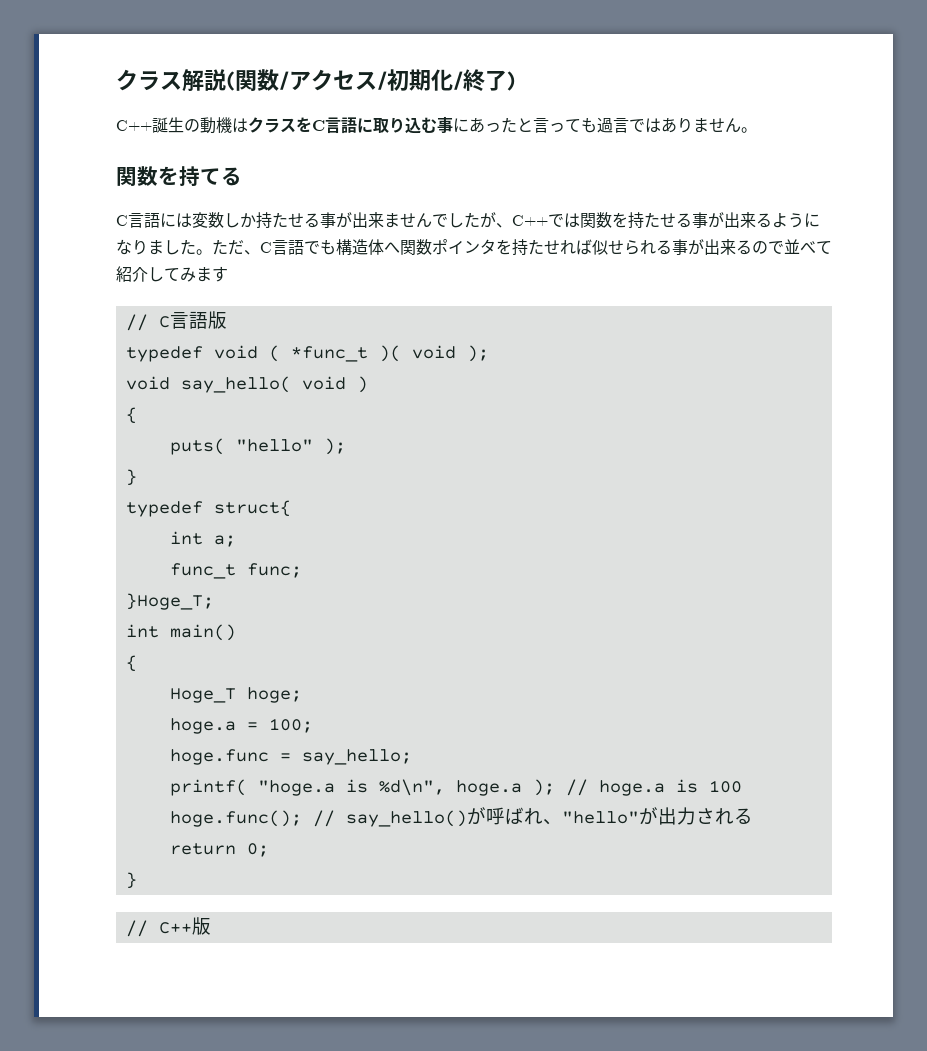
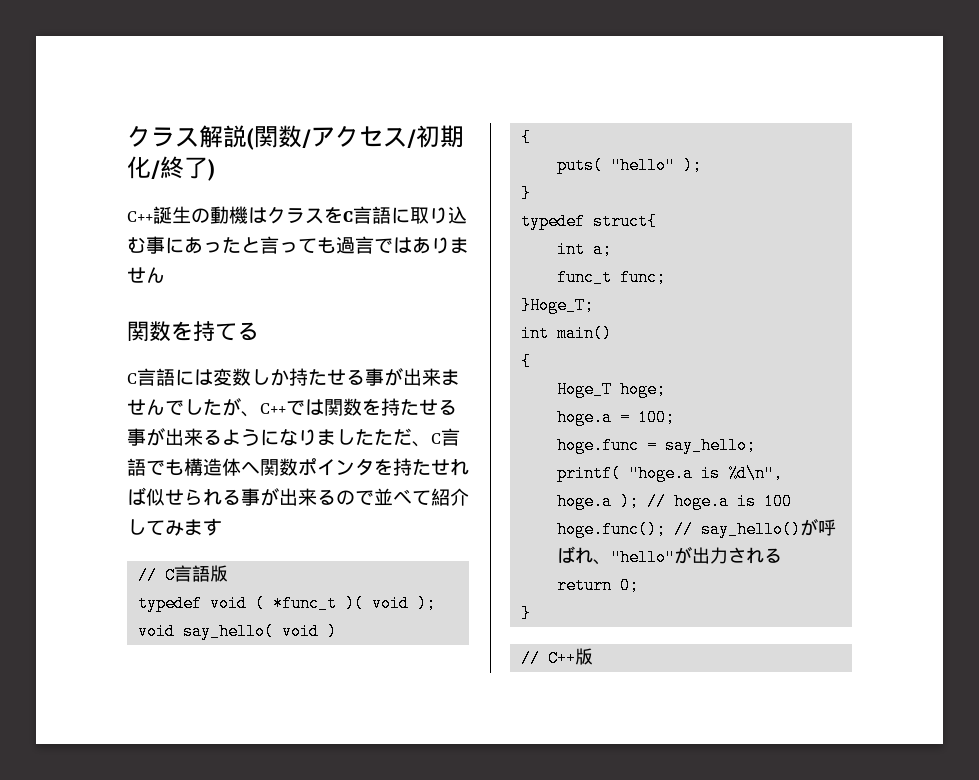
- C++誕生の動機はクラスをC言語に取り込む事にあったと言っても過言ではありません。
+ C++誕生の動機はクラスをC言語に取り込む事にあったと言っても過言ではありません
- C言語には変数しか持たせる事が出来ませんでしたが、C++では関数を持たせる事が出来るようになりました。ただ、C言語でも構造体へ関数ポインタを持たせれば似せられる事が出来るので並べて紹介してみます
+ C言語には変数しか持たせる事が出来ませんでしたが、C++では関数を持たせる事が出来るようになりましたただ、C言語でも構造体へ関数ポインタを持たせれば似せられる事が出来るので並べて紹介してみます

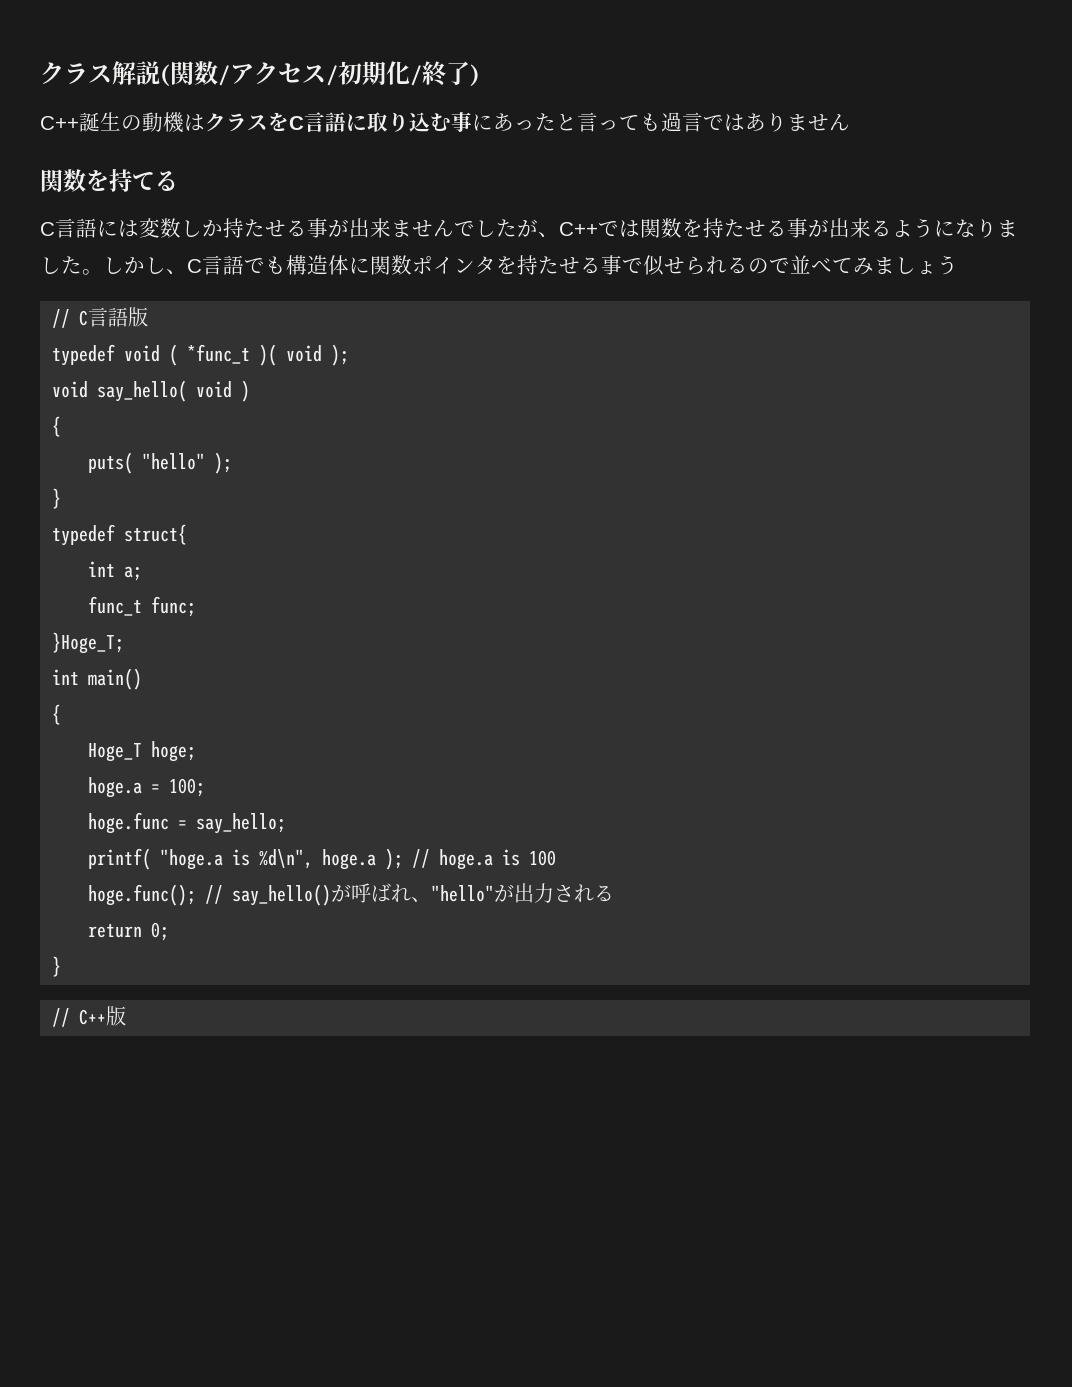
- C言語には変数しか持たせる事が出来ませんでしたが、C++では関数を持たせる事が出来るようになりましたただ、C言語でも構造体へ関数ポインタを持たせれば似せられる事が出来るので並べて紹介してみます
+ C言語には変数しか持たせる事が出来ませんでしたが、C++では関数を持たせる事が出来るようになりました。しかし、C言語でも構造体に関数ポインタを持たせる事で似せられるので並べてみましょう

